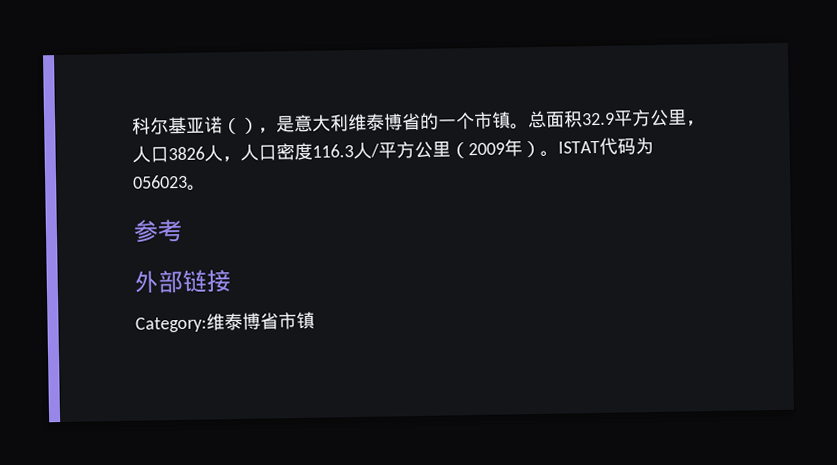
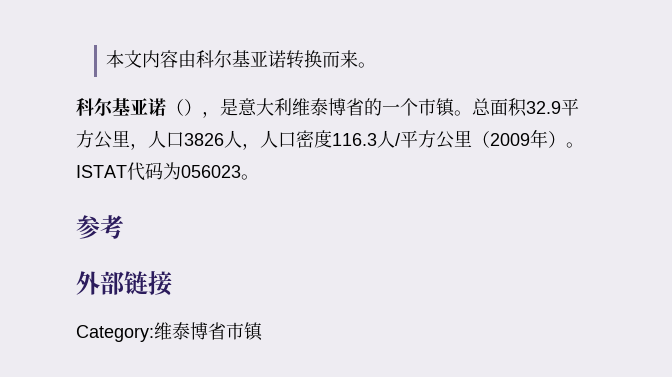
+ 本文内容由科尔基亚诺转换而来。

